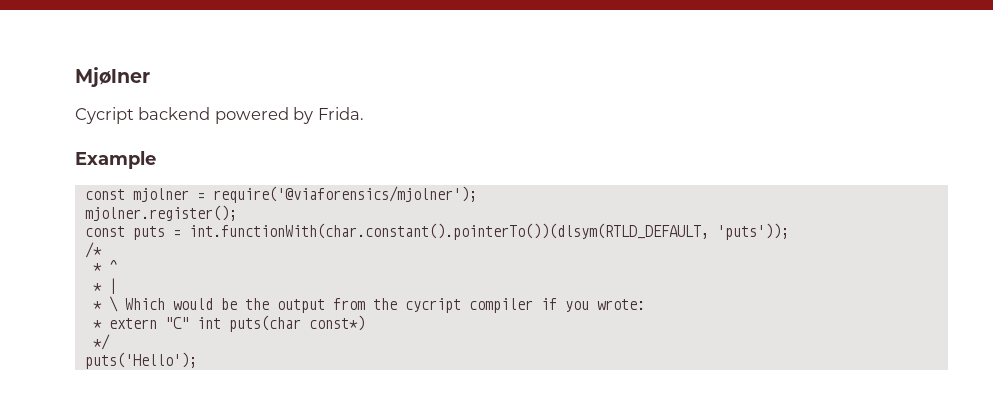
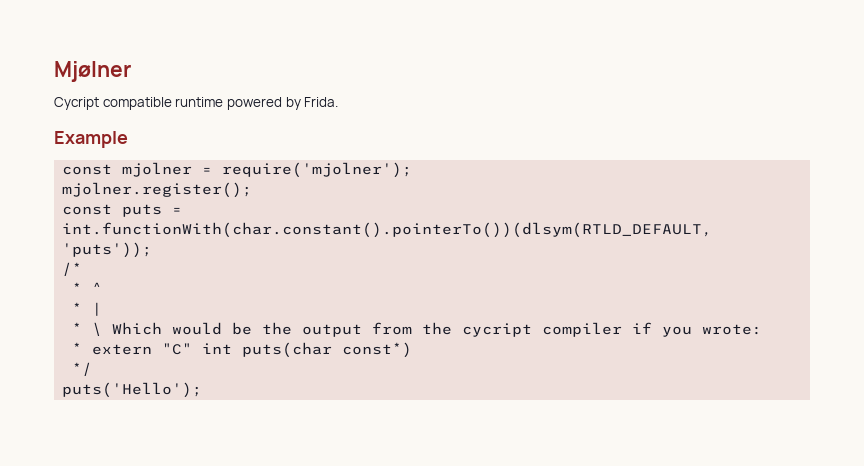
- Cycript backend powered by Frida.
+ Cycript compatible runtime powered by Frida.
- const mjolner = require('@viaforensics/mjolner');
+ const mjolner = require('mjolner');

